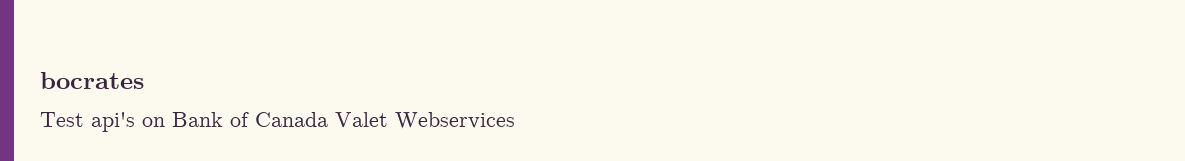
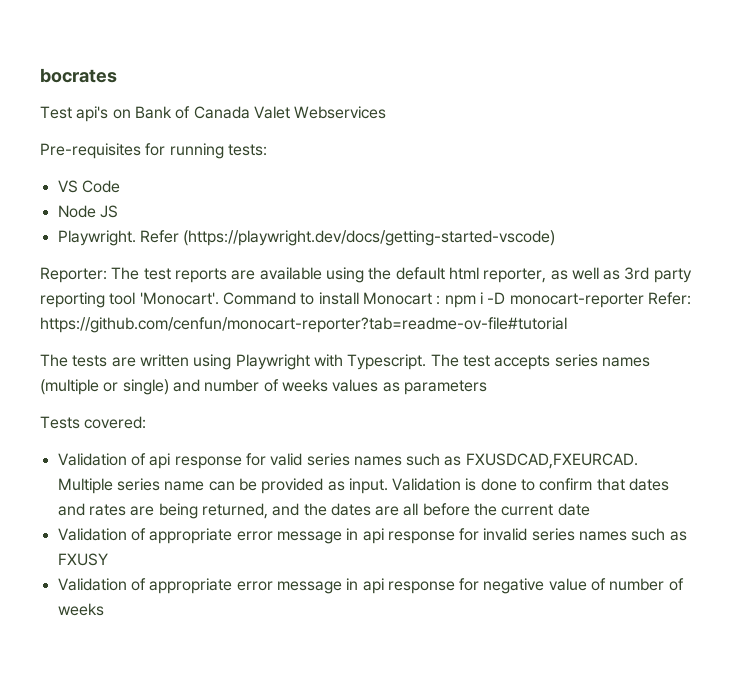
+ Pre-requisites for running tests:
+ VS Code
+ Node JS
+ Playwright. Refer (https://playwright.dev/docs/getting-started-vscode)
+ Reporter: The test reports are available using the default html reporter, as well as 3rd party reporting tool 'Monocart'. Command to install Monocart : npm i -D monocart-reporter Refer: https://github.com/cenfun/monocart-reporter?tab=readme-ov-file#tutorial
+ The tests are written using Playwright with Typescript. The test accepts series names (multiple or single) and number of weeks values as parameters
+ Tests covered:
+ Validation of api response for valid series names such as FXUSDCAD,FXEURCAD. Multiple series name can be provided as input. Validation is done to confirm that dates and rates are being returned, and the dates are all before the current date
+ Validation of appropriate error message in api response for invalid series names such as FXUSY
+ Validation of appropriate error message in api response for negative value of number of weeks

